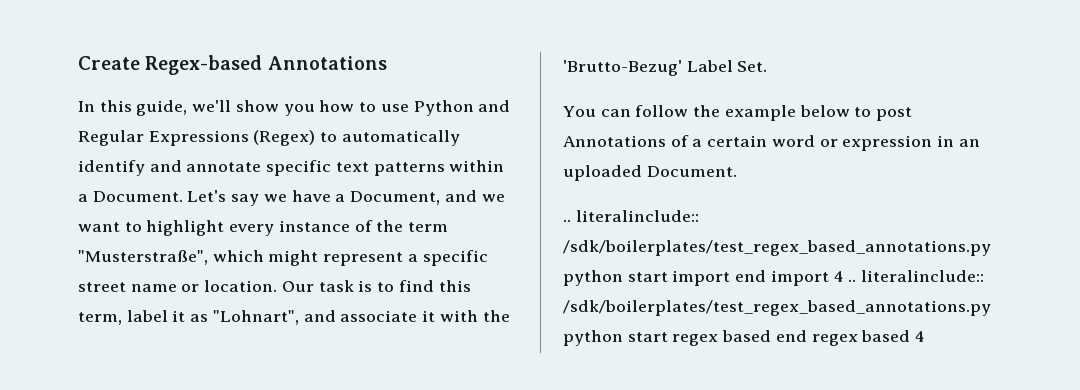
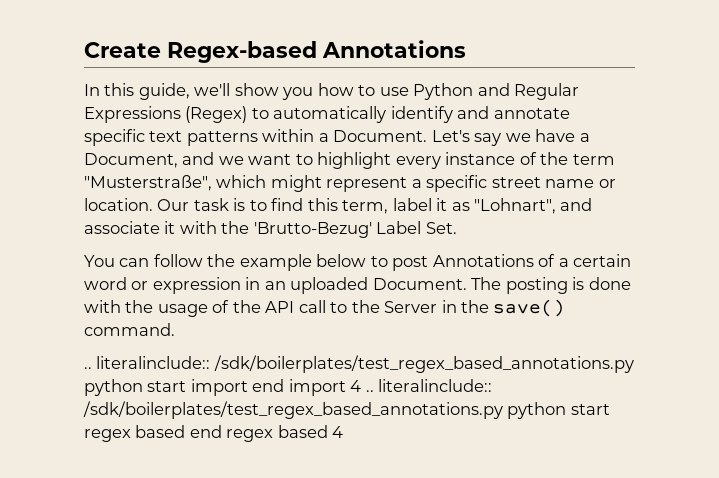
+ The posting is done with the usage of the API call to the Server in the save() command.

